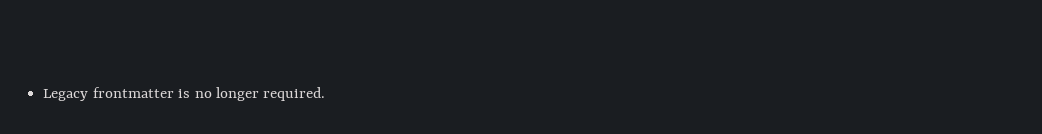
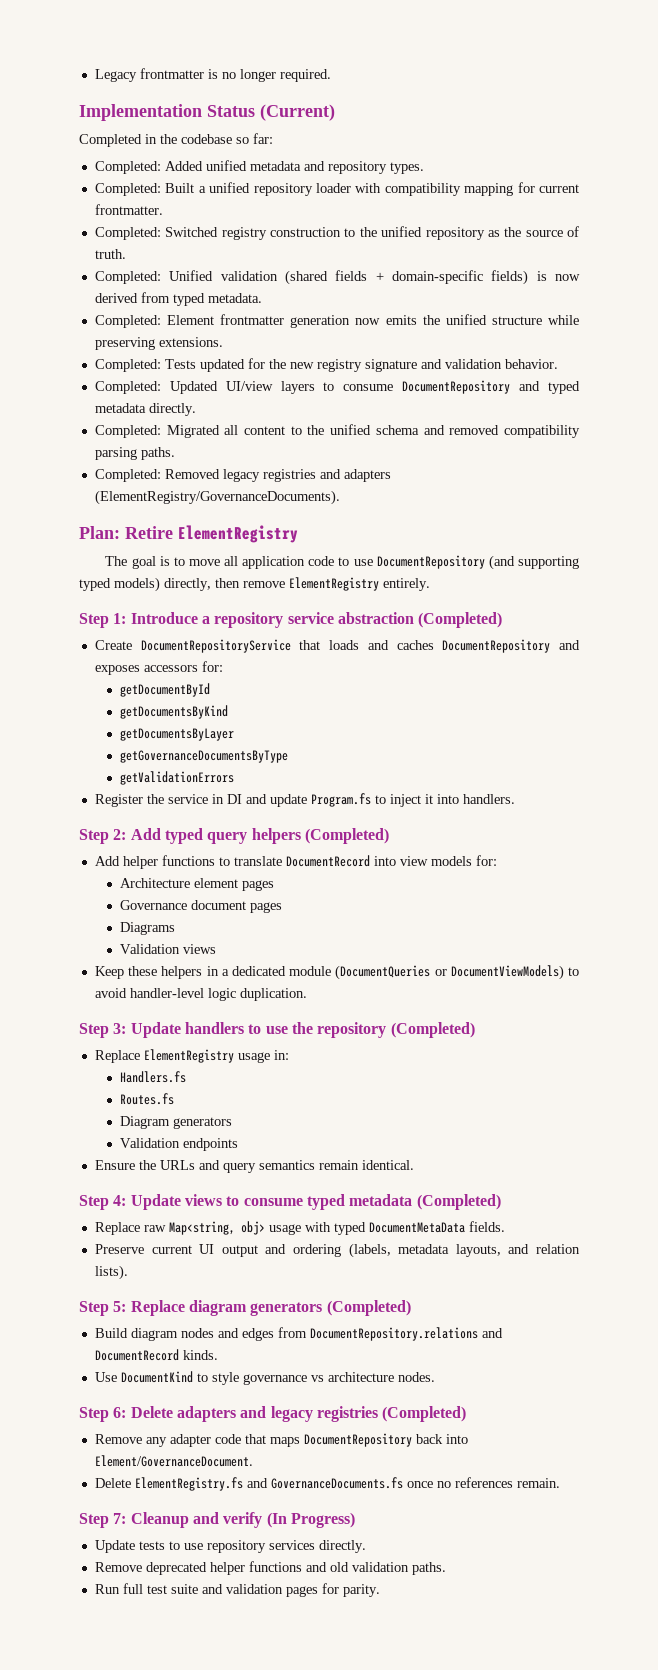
+ Implementation Status (Current)
+ Completed in the codebase so far:
+ Completed: Added unified metadata and repository types.
+ Completed: Built a unified repository loader with compatibility mapping for current frontmatter.
+ Completed: Switched registry construction to the unified repository as the source of truth.
+ Completed: Unified validation (shared fields + domain-specific fields) is now derived from typed metadata.
+ Completed: Element frontmatter generation now emits the unified structure while preserving extensions.
+ Completed: Tests updated for the new registry signature and validation behavior.
+ Completed: Updated UI/view layers to consume DocumentRepository and typed metadata directly.
+ Completed: Migrated all content to the unified schema and removed compatibility parsing paths.
+ Completed: Removed legacy registries and adapters (ElementRegistry/GovernanceDocuments).
+ Plan: Retire ElementRegistry
+ The goal is to move all application code to use DocumentRepository (and supporting typed models) directly, then remove ElementRegistry entirely.
+ Step 1: Introduce a repository service abstraction (Completed)
+ Create DocumentRepositoryService that loads and caches DocumentRepository and exposes accessors for:
+ getDocumentById
+ getDocumentsByKind
+ getDocumentsByLayer
+ getGovernanceDocumentsByType
+ getValidationErrors
+ Register the service in DI and update Program.fs to inject it into handlers.
+ Step 2: Add typed query helpers (Completed)
+ Add helper functions to translate DocumentRecord into view models for:
+ Architecture element pages
+ Governance document pages
+ Diagrams
+ Validation views
+ Keep these helpers in a dedicated module (DocumentQueries or DocumentViewModels) to avoid handler-level logic duplication.
+ Step 3: Update handlers to use the repository (Completed)
+ Replace ElementRegistry usage in:
+ Handlers.fs
+ Routes.fs
+ Diagram generators
+ Validation endpoints
+ Ensure the URLs and query semantics remain identical.
+ Step 4: Update views to consume typed metadata (Completed)
+ Replace raw Map<string, obj> usage with typed DocumentMetaData fields.
+ Preserve current UI output and ordering (labels, metadata layouts, and relation lists).
+ Step 5: Replace diagram generators (Completed)
+ Build diagram nodes and edges from DocumentRepository.relations and DocumentRecord kinds.
+ Use DocumentKind to style governance vs architecture nodes.
+ Step 6: Delete adapters and legacy registries (Completed)
+ Remove any adapter code that maps DocumentRepository back into Element/GovernanceDocument.
+ Delete ElementRegistry.fs and GovernanceDocuments.fs once no references remain.
+ Step 7: Cleanup and verify (In Progress)
+ Update tests to use repository services directly.
+ Remove deprecated helper functions and old validation paths.
+ Run full test suite and validation pages for parity.

